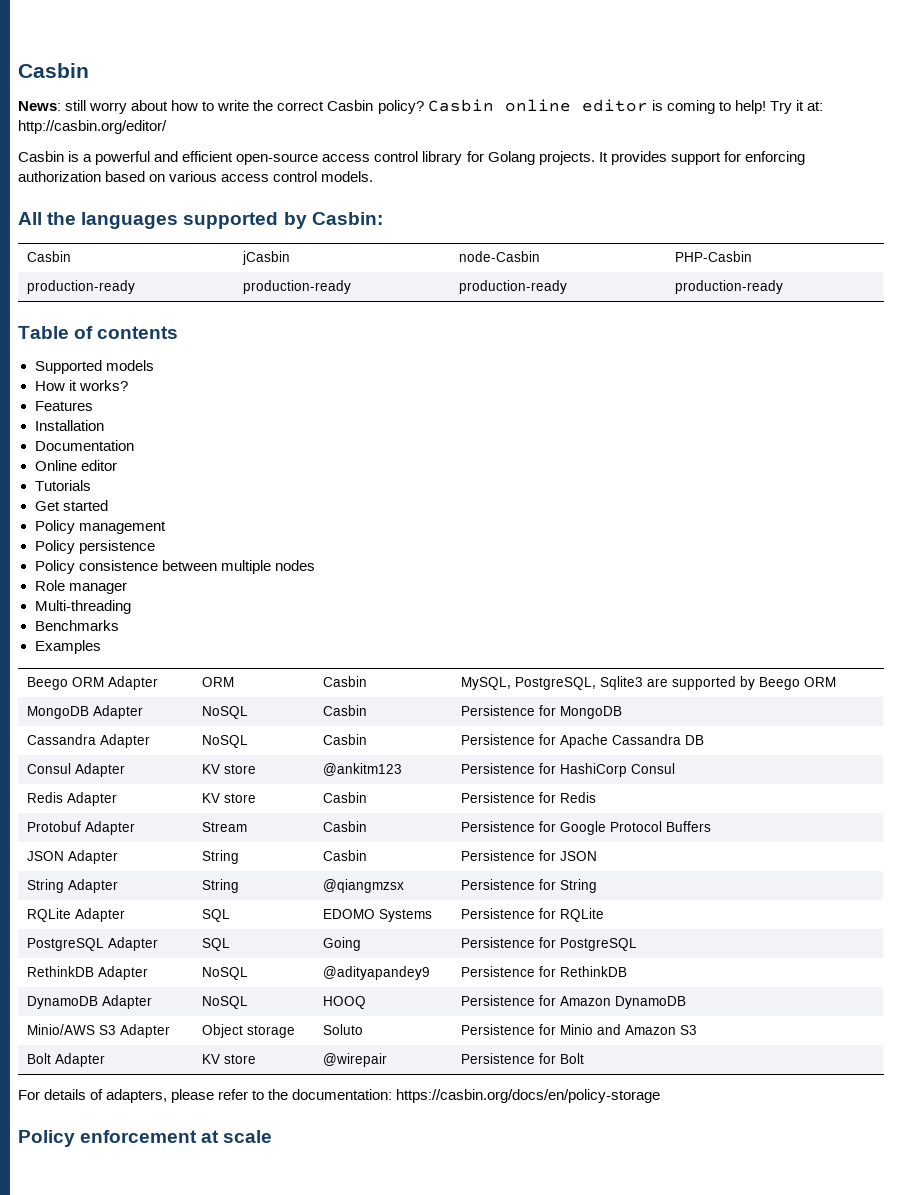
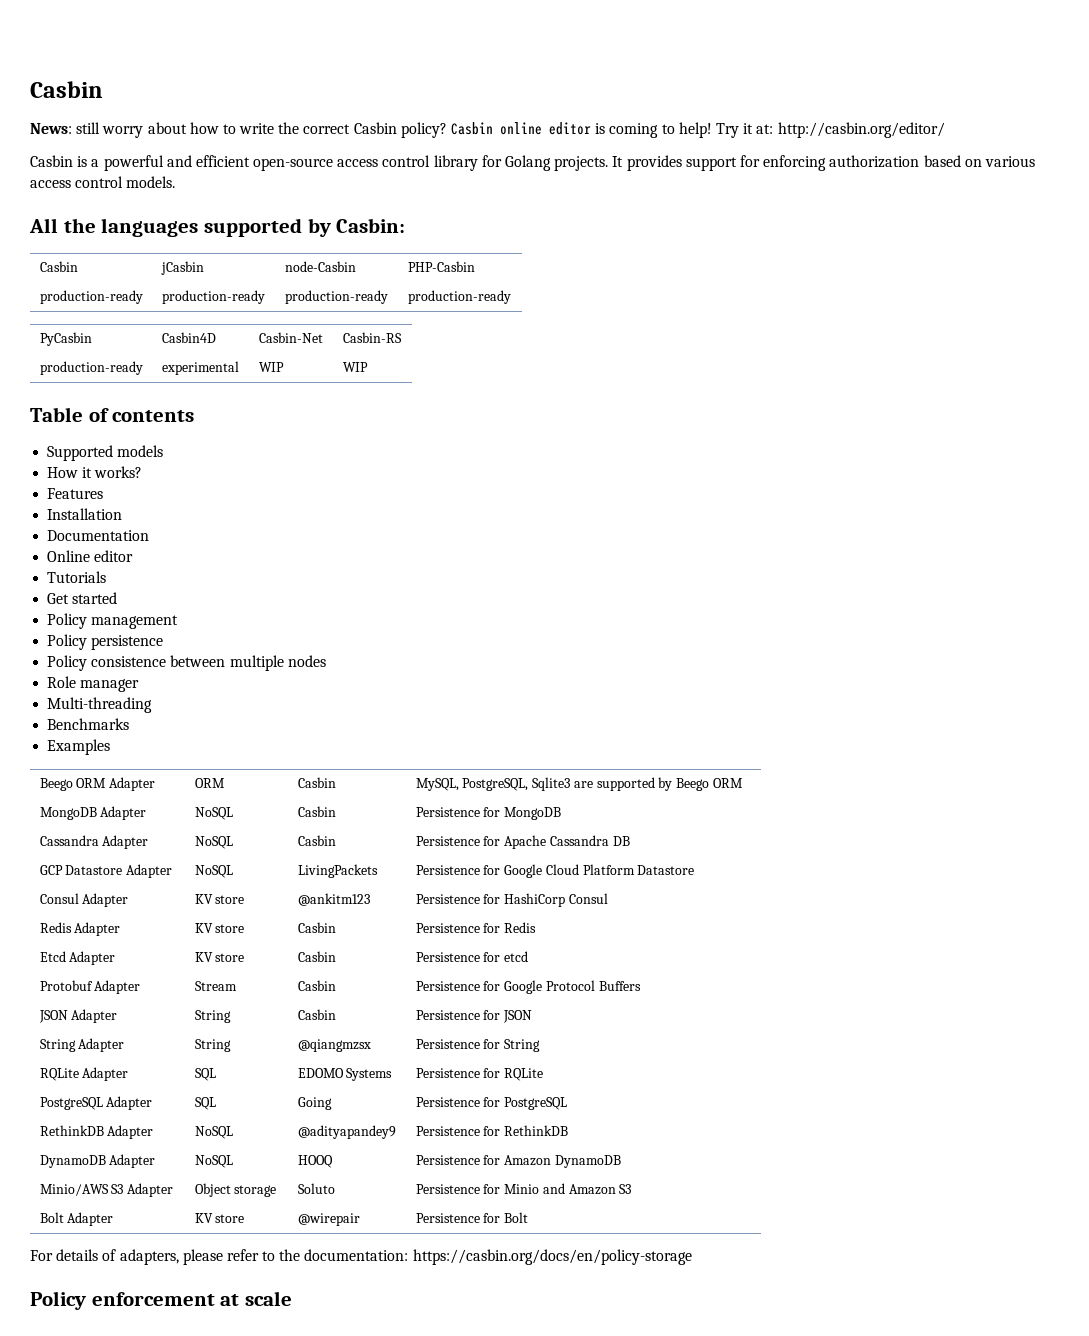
+ PyCasbin | Casbin4D | Casbin-Net | Casbin-RS
+ production-ready | experimental | WIP | WIP
+ GCP Datastore Adapter | NoSQL | LivingPackets | Persistence for Google Cloud Platform Datastore
+ Etcd Adapter | KV store | Casbin | Persistence for etcd

